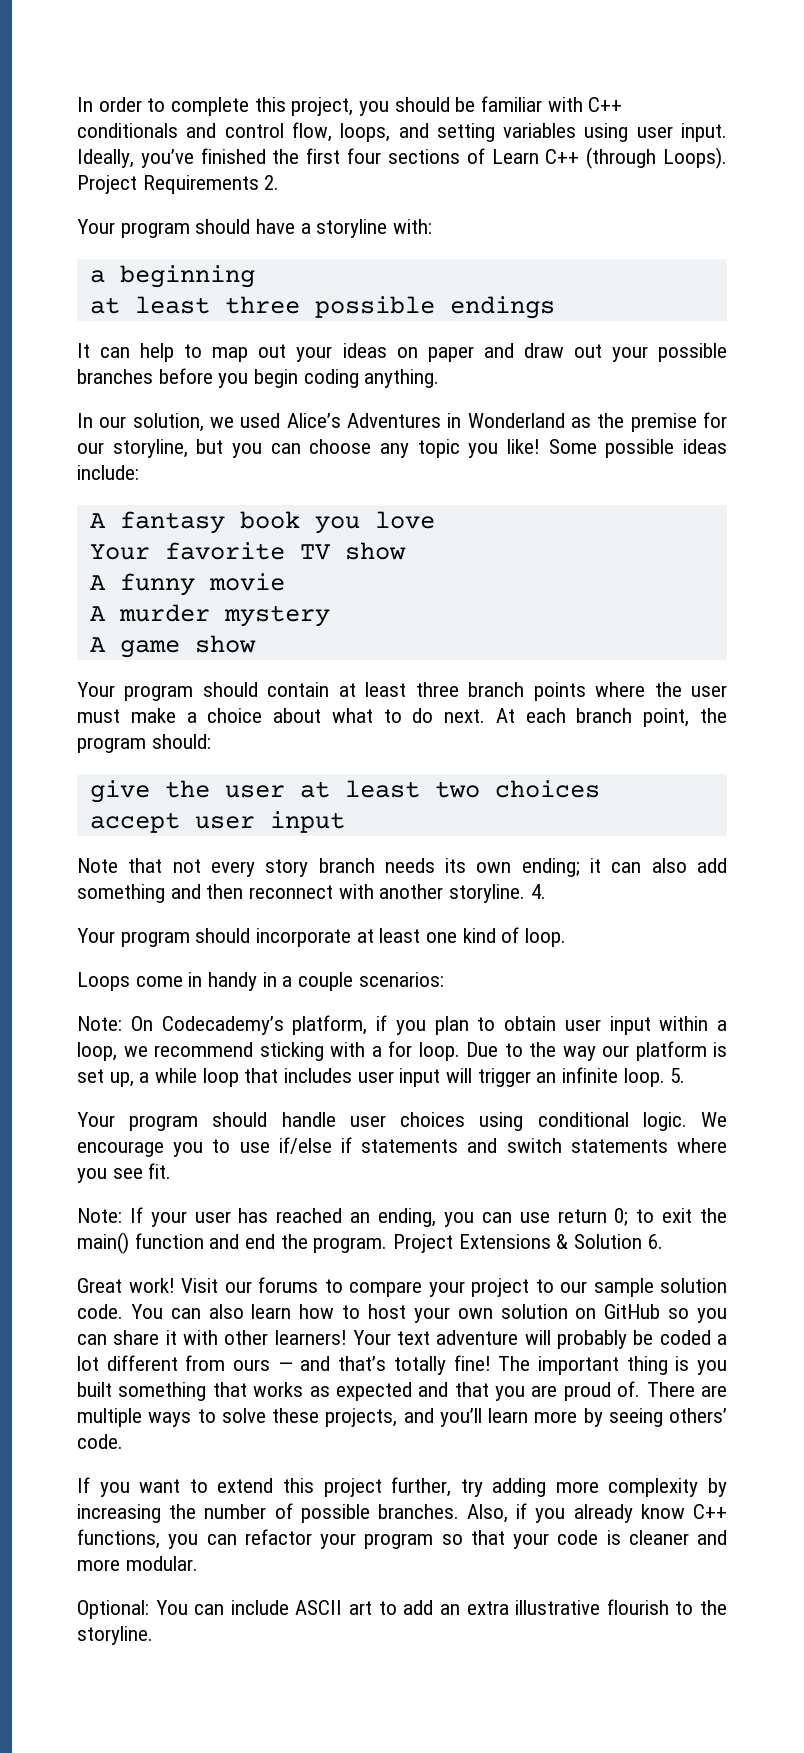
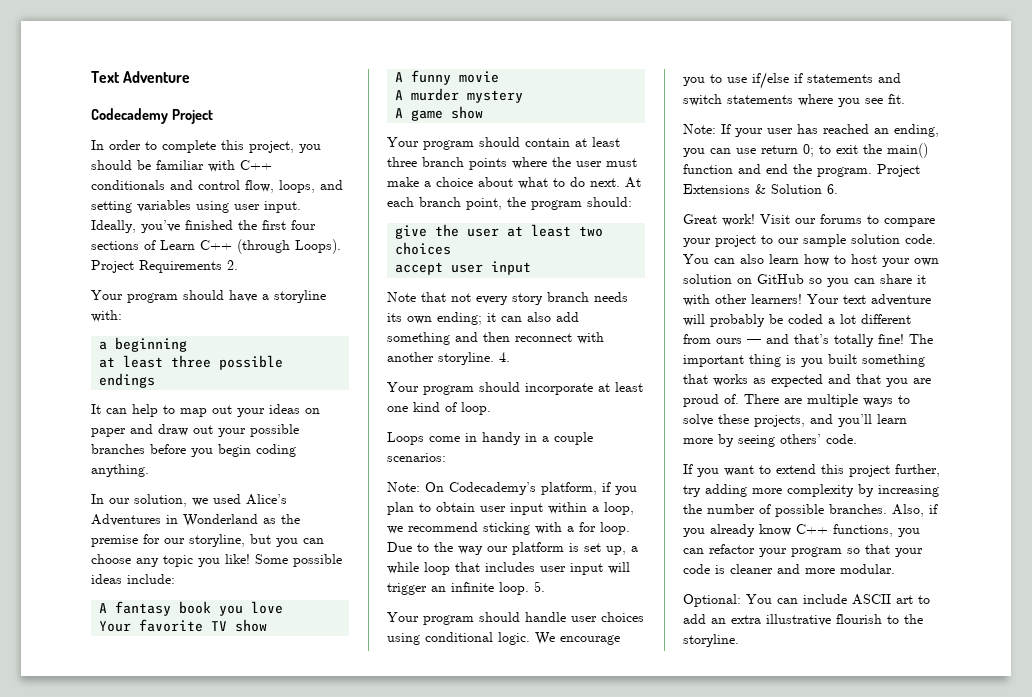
+ Text Adventure
+ Codecademy Project

